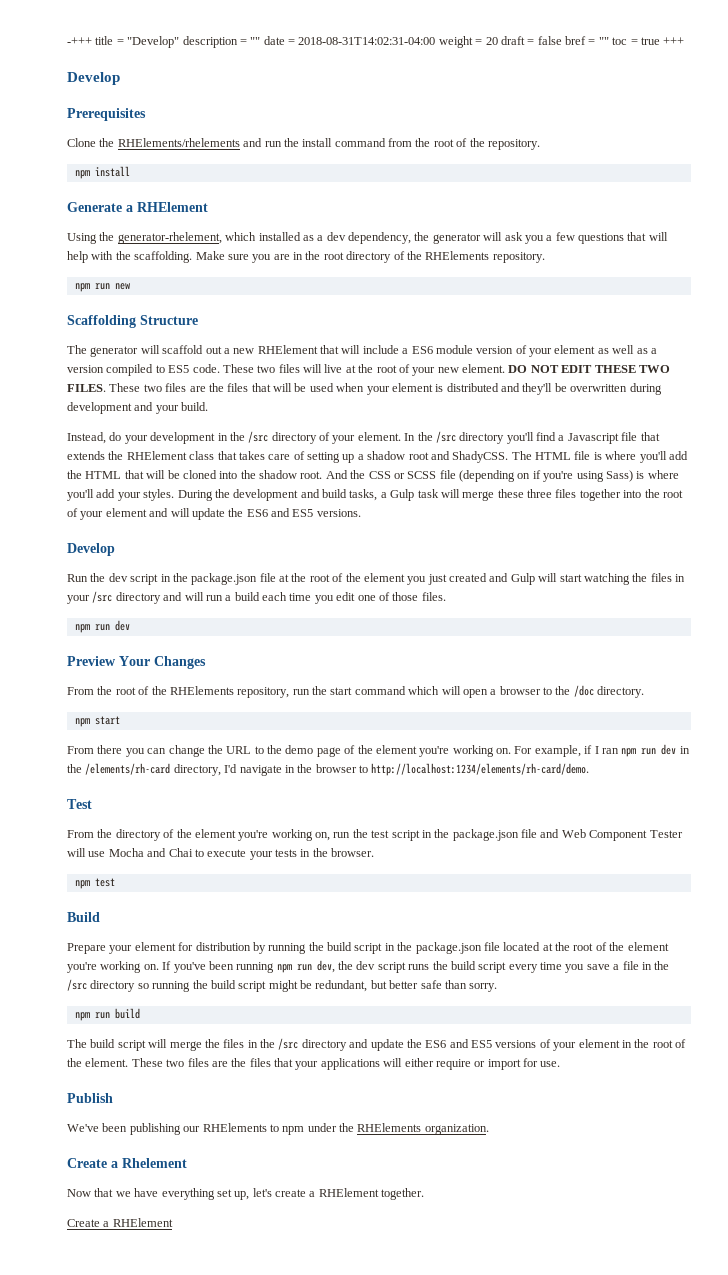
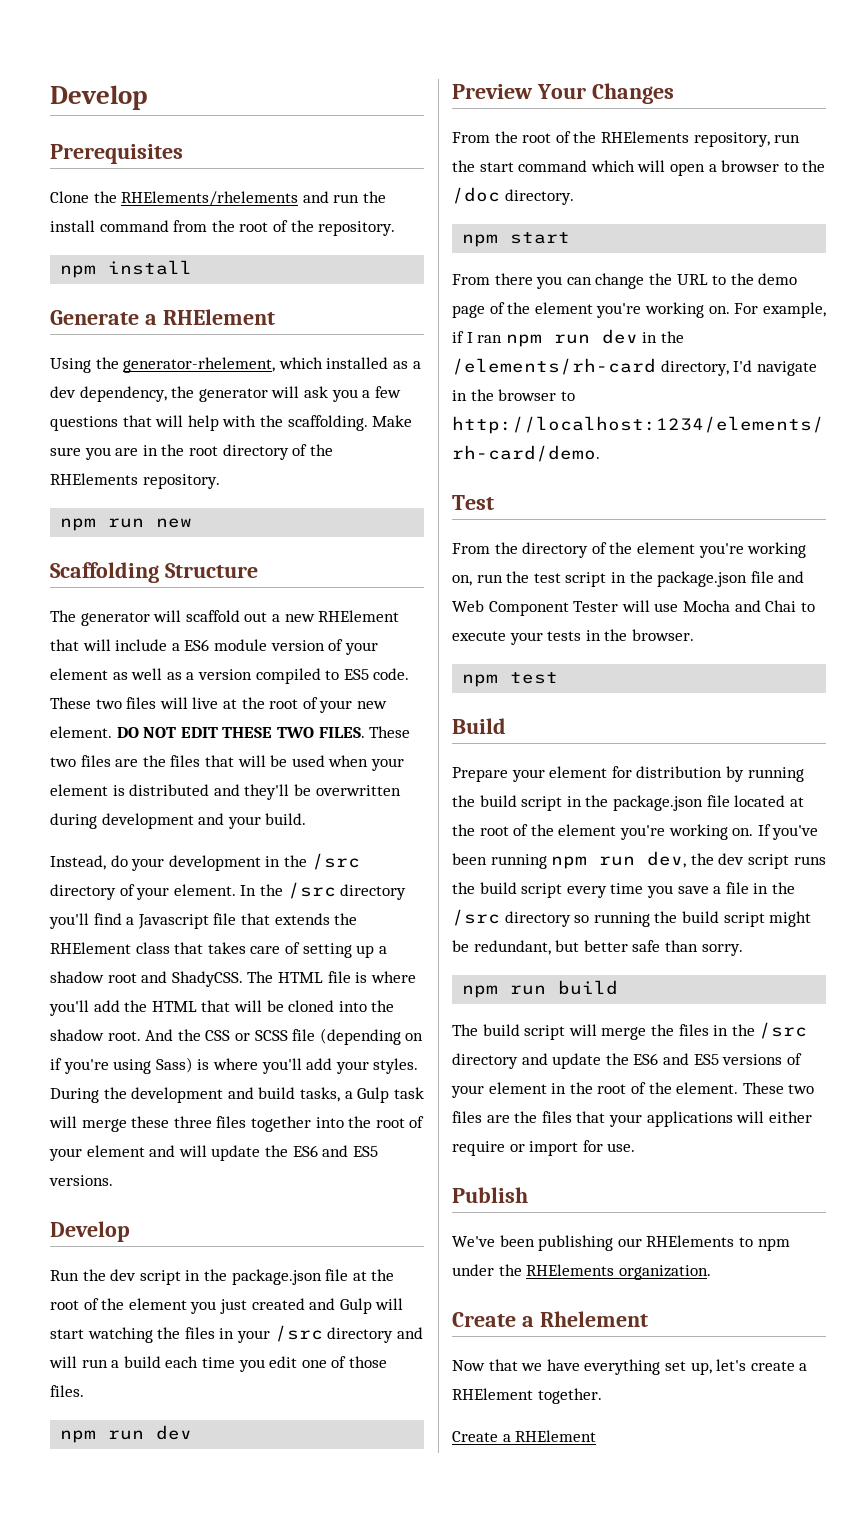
- -+++ title = "Develop" description = "" date = 2018-08-31T14:02:31-04:00 weight = 20 draft = false bref = "" toc = true +++

